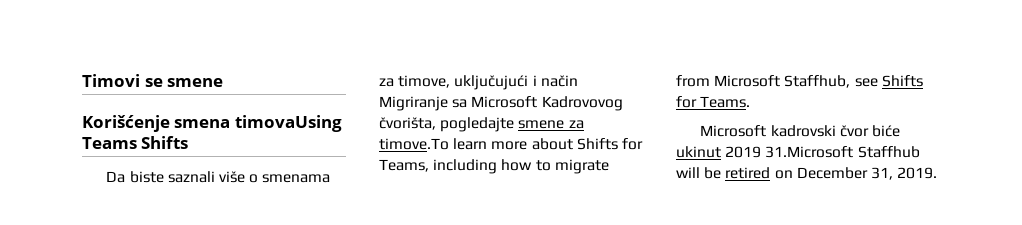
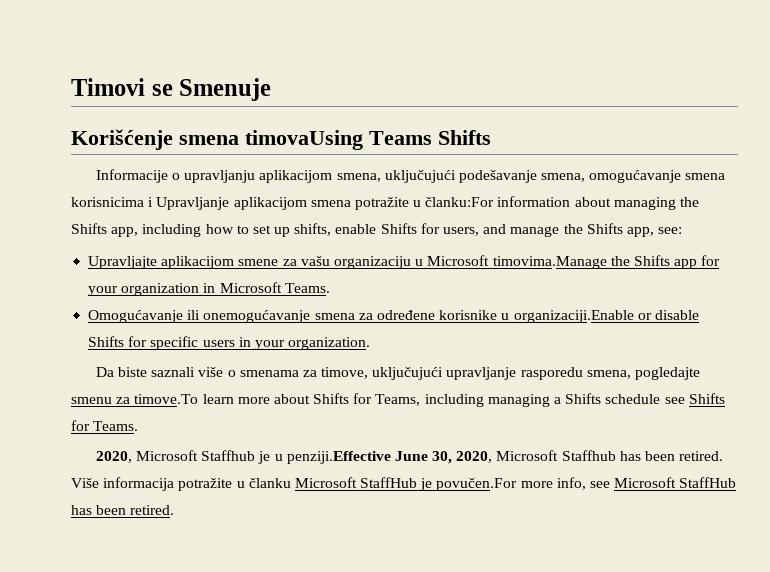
- Timovi se smene
+ Timovi se Smenuje
+ Informacije o upravljanju aplikacijom smena, uključujući podešavanje smena, omogućavanje smena korisnicima i Upravljanje aplikacijom smena potražite u članku:For information about managing the Shifts app, including how to set up shifts, enable Shifts for users, and manage the Shifts app, see:
+ Upravljajte aplikacijom smene za vašu organizaciju u Microsoft timovima.Manage the Shifts app for your organization in Microsoft Teams.
+ Omogućavanje ili onemogućavanje smena za određene korisnike u organizaciji.Enable or disable Shifts for specific users in your organization.
- Da biste saznali više o smenama za timove, uključujući i način Migriranje sa Microsoft Kadrovovog čvorišta, pogledajte smene za timove.To learn more about Shifts for Teams, including how to migrate from Microsoft Staffhub, see Shifts for Teams.
- Microsoft kadrovski čvor biće ukinut 2019 31.Microsoft Staffhub will be retired on December 31, 2019.
+ Da biste saznali više o smenama za timove, uključujući upravljanje rasporedu smena, pogledajte smenu za timove.To learn more about Shifts for Teams, including managing a Shifts schedule see Shifts for Teams.
+ 2020, Microsoft Staffhub je u penziji.Effective June 30, 2020, Microsoft Staffhub has been retired. Više informacija potražite u članku Microsoft StaffHub je povučen.For more info, see Microsoft StaffHub has been retired.

